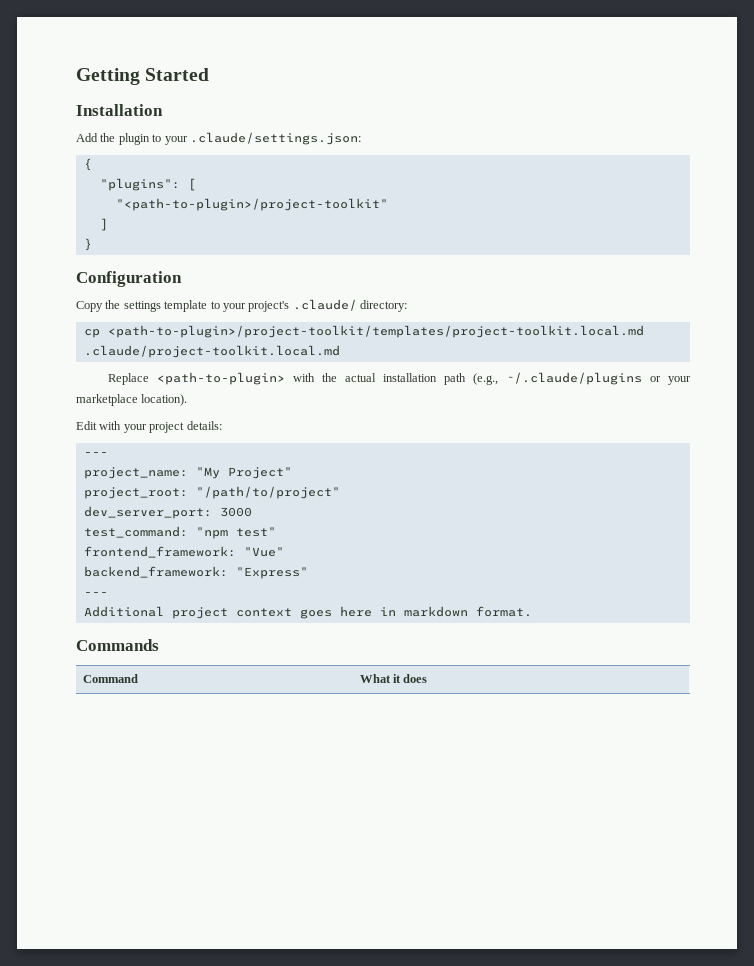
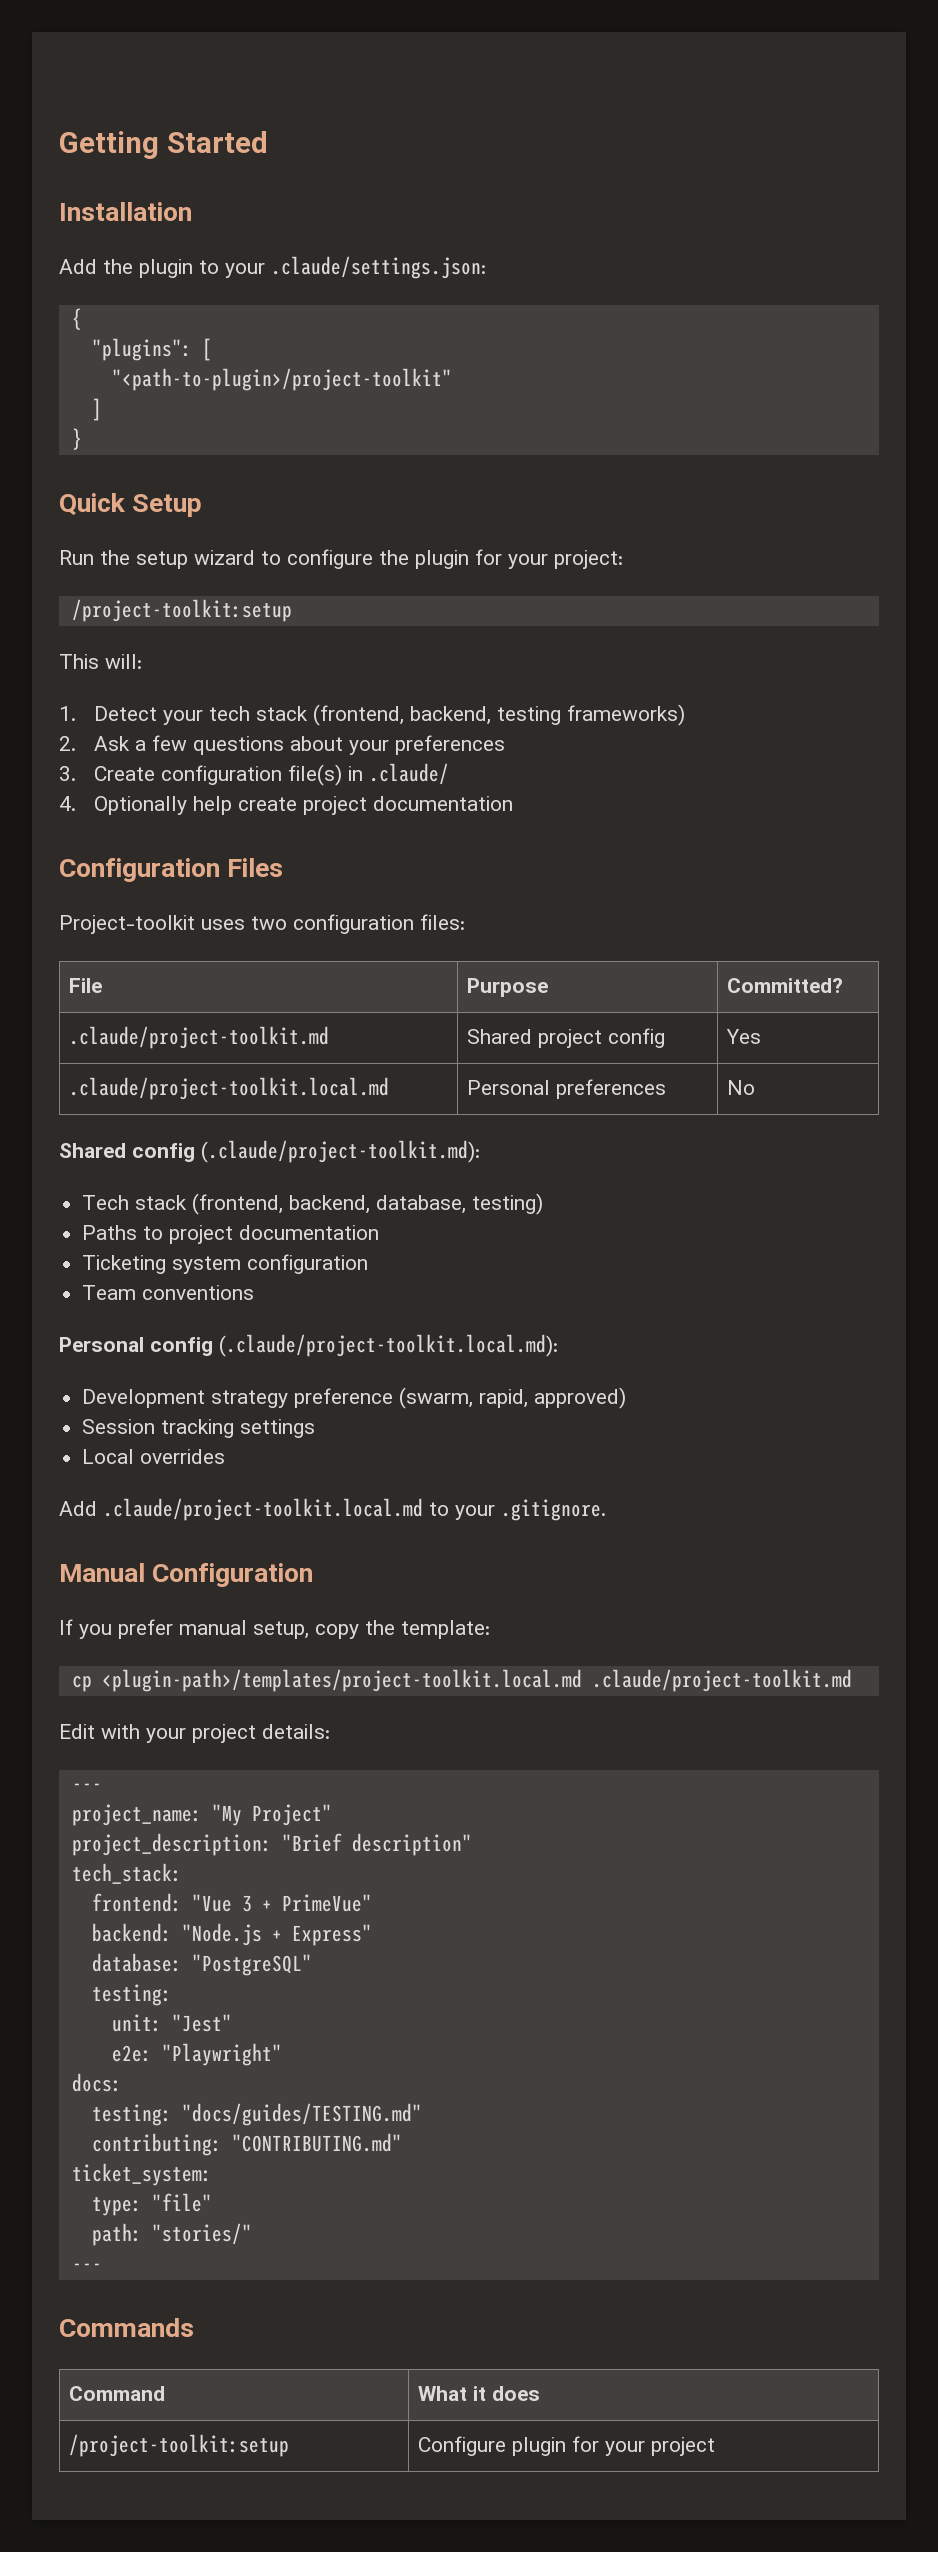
- Configuration
- Copy the settings template to your project's .claude/ directory:
- cp <path-to-plugin>/project-toolkit/templates/project-toolkit.local.md .claude/project-toolkit.local.md
- Replace <path-to-plugin> with the actual installation path (e.g., ~/.claude/plugins or your marketplace location).
+ Quick Setup
+ Run the setup wizard to configure the plugin for your project:
+ /project-toolkit:setup
+ This will:
+ 1. Detect your tech stack (frontend, backend, testing frameworks)
+ 2. Ask a few questions about your preferences
+ 3. Create configuration file(s) in .claude/
+ 4. Optionally help create project documentation
+ Configuration Files
+ Project-toolkit uses two configuration files:
+ File | Purpose | Committed?
+ .claude/project-toolkit.md | Shared project config | Yes
+ .claude/project-toolkit.local.md | Personal preferences | No
+ Shared config (.claude/project-toolkit.md):
+ Tech stack (frontend, backend, database, testing)
+ Paths to project documentation
+ Ticketing system configuration
+ Team conventions
+ Personal config (.claude/project-toolkit.local.md):
+ Development strategy preference (swarm, rapid, approved)
+ Session tracking settings
+ Local overrides
+ Add .claude/project-toolkit.local.md to your .gitignore.
+ Manual Configuration
+ If you prefer manual setup, copy the template:
+ cp <plugin-path>/templates/project-toolkit.local.md .claude/project-toolkit.md
- project_root: "/path/to/project"
- dev_server_port: 3000
- test_command: "npm test"
- frontend_framework: "Vue"
- backend_framework: "Express"
+ project_description: "Brief description"
+ tech_stack:
+ frontend: "Vue 3 + PrimeVue"
+ backend: "Node.js + Express"
+ database: "PostgreSQL"
+ testing:
+ unit: "Jest"
+ e2e: "Playwright"
+ docs:
+ testing: "docs/guides/TESTING.md"
+ contributing: "CONTRIBUTING.md"
+ ticket_system:
+ type: "file"
+ path: "stories/"
  ---
- Additional project context goes here in markdown format.
+ /project-toolkit:setup | Configure plugin for your project

